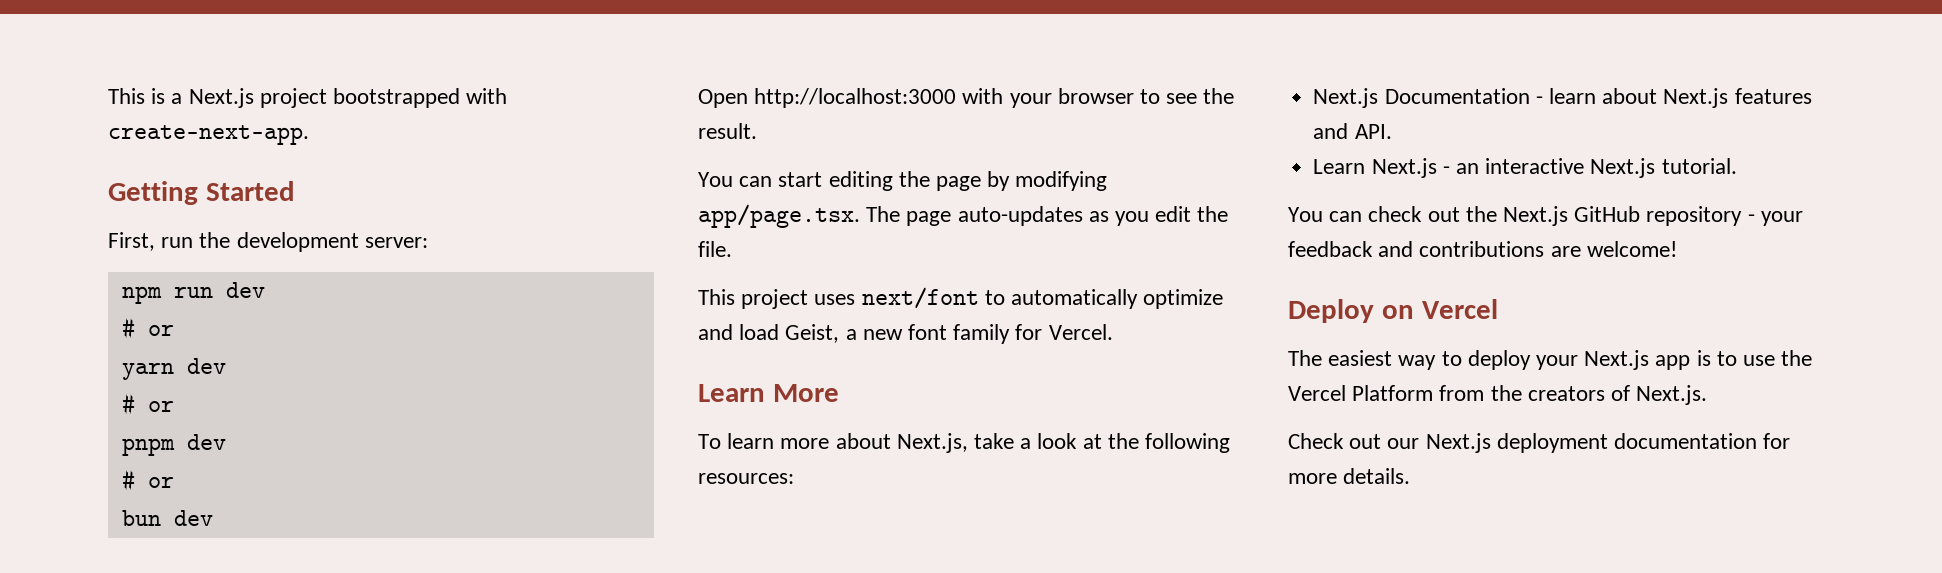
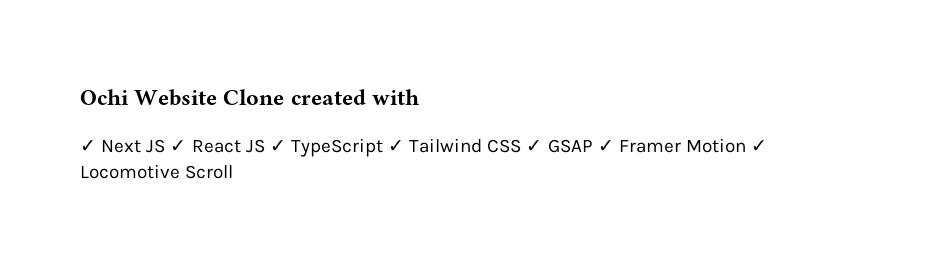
- This is a Next.js project bootstrapped with create-next-app.
- Getting Started
- First, run the development server:
- npm run dev
- # or
- yarn dev
- # or
- pnpm dev
- # or
- bun dev
- Open http://localhost:3000 with your browser to see the result.
- You can start editing the page by modifying app/page.tsx. The page auto-updates as you edit the file.
- This project uses next/font to automatically optimize and load Geist, a new font family for Vercel.
- Learn More
- To learn more about Next.js, take a look at the following resources:
- Next.js Documentation - learn about Next.js features and API.
- Learn Next.js - an interactive Next.js tutorial.
- You can check out the Next.js GitHub repository - your feedback and contributions are welcome!
- Deploy on Vercel
- The easiest way to deploy your Next.js app is to use the Vercel Platform from the creators of Next.js.
- Check out our Next.js deployment documentation for more details.
+ Ochi Website Clone created with
+ ✓ Next JS ✓ React JS ✓ TypeScript ✓ Tailwind CSS ✓ GSAP ✓ Framer Motion ✓ Locomotive Scroll

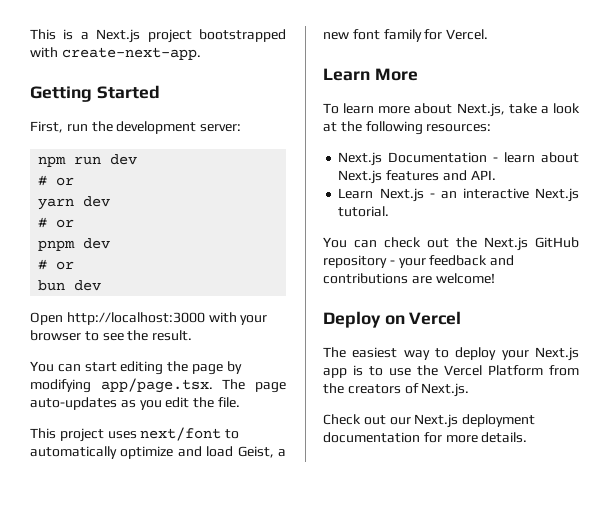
- Ochi Website Clone created with
- ✓ Next JS ✓ React JS ✓ TypeScript ✓ Tailwind CSS ✓ GSAP ✓ Framer Motion ✓ Locomotive Scroll
+ This is a Next.js project bootstrapped with create-next-app.
+ Getting Started
+ First, run the development server:
+ npm run dev
+ # or
+ yarn dev
+ # or
+ pnpm dev
+ # or
+ bun dev
+ Open http://localhost:3000 with your browser to see the result.
+ You can start editing the page by modifying app/page.tsx. The page auto-updates as you edit the file.
+ This project uses next/font to automatically optimize and load Geist, a new font family for Vercel.
+ Learn More
+ To learn more about Next.js, take a look at the following resources:
+ Next.js Documentation - learn about Next.js features and API.
+ Learn Next.js - an interactive Next.js tutorial.
+ You can check out the Next.js GitHub repository - your feedback and contributions are welcome!
+ Deploy on Vercel
+ The easiest way to deploy your Next.js app is to use the Vercel Platform from the creators of Next.js.
+ Check out our Next.js deployment documentation for more details.

